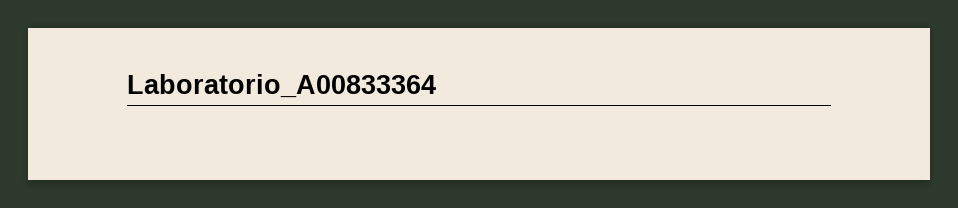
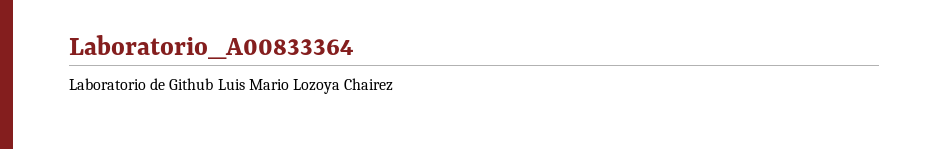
+ Laboratorio de Github Luis Mario Lozoya Chairez

